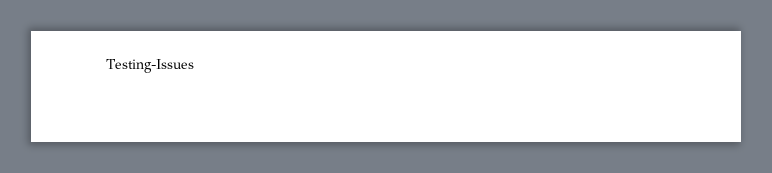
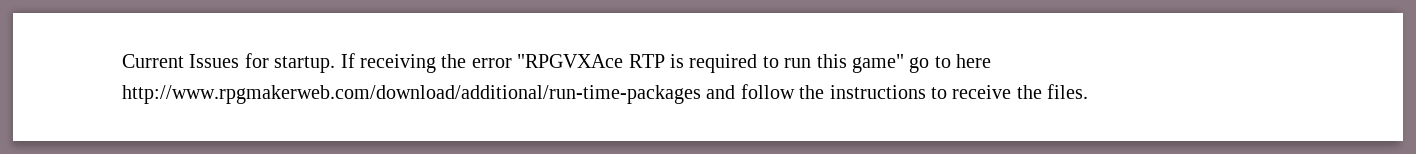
- Testing-Issues
+ Current Issues for startup. If receiving the error "RPGVXAce RTP is required to run this game" go to here http://www.rpgmakerweb.com/download/additional/run-time-packages and follow the instructions to receive the files.

